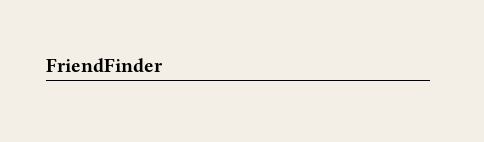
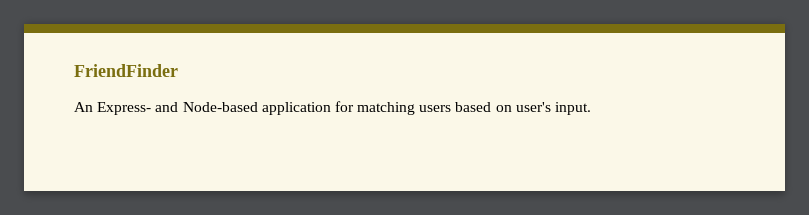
+ An Express- and Node-based application for matching users based on user's input.

